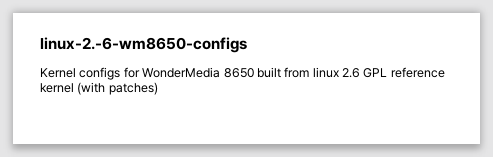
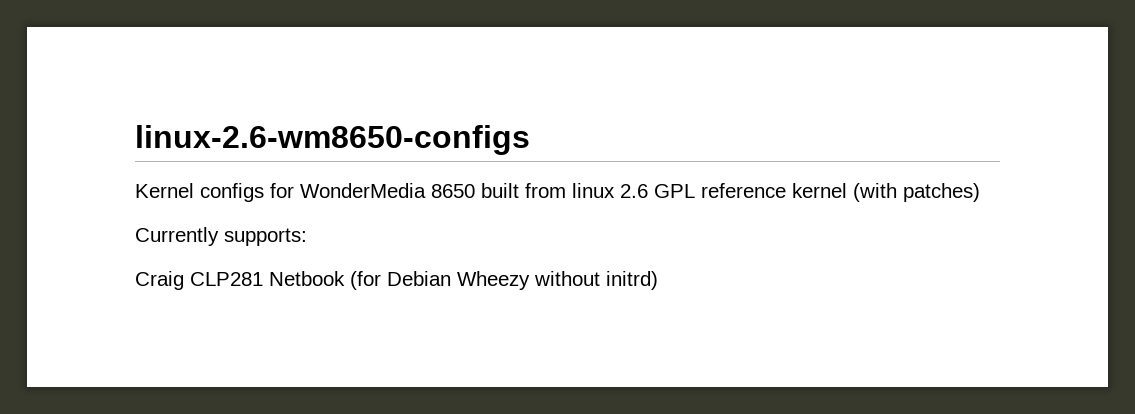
- linux-2.-6-wm8650-configs
+ linux-2.6-wm8650-configs
+ Currently supports:
+ Craig CLP281 Netbook (for Debian Wheezy without initrd)

